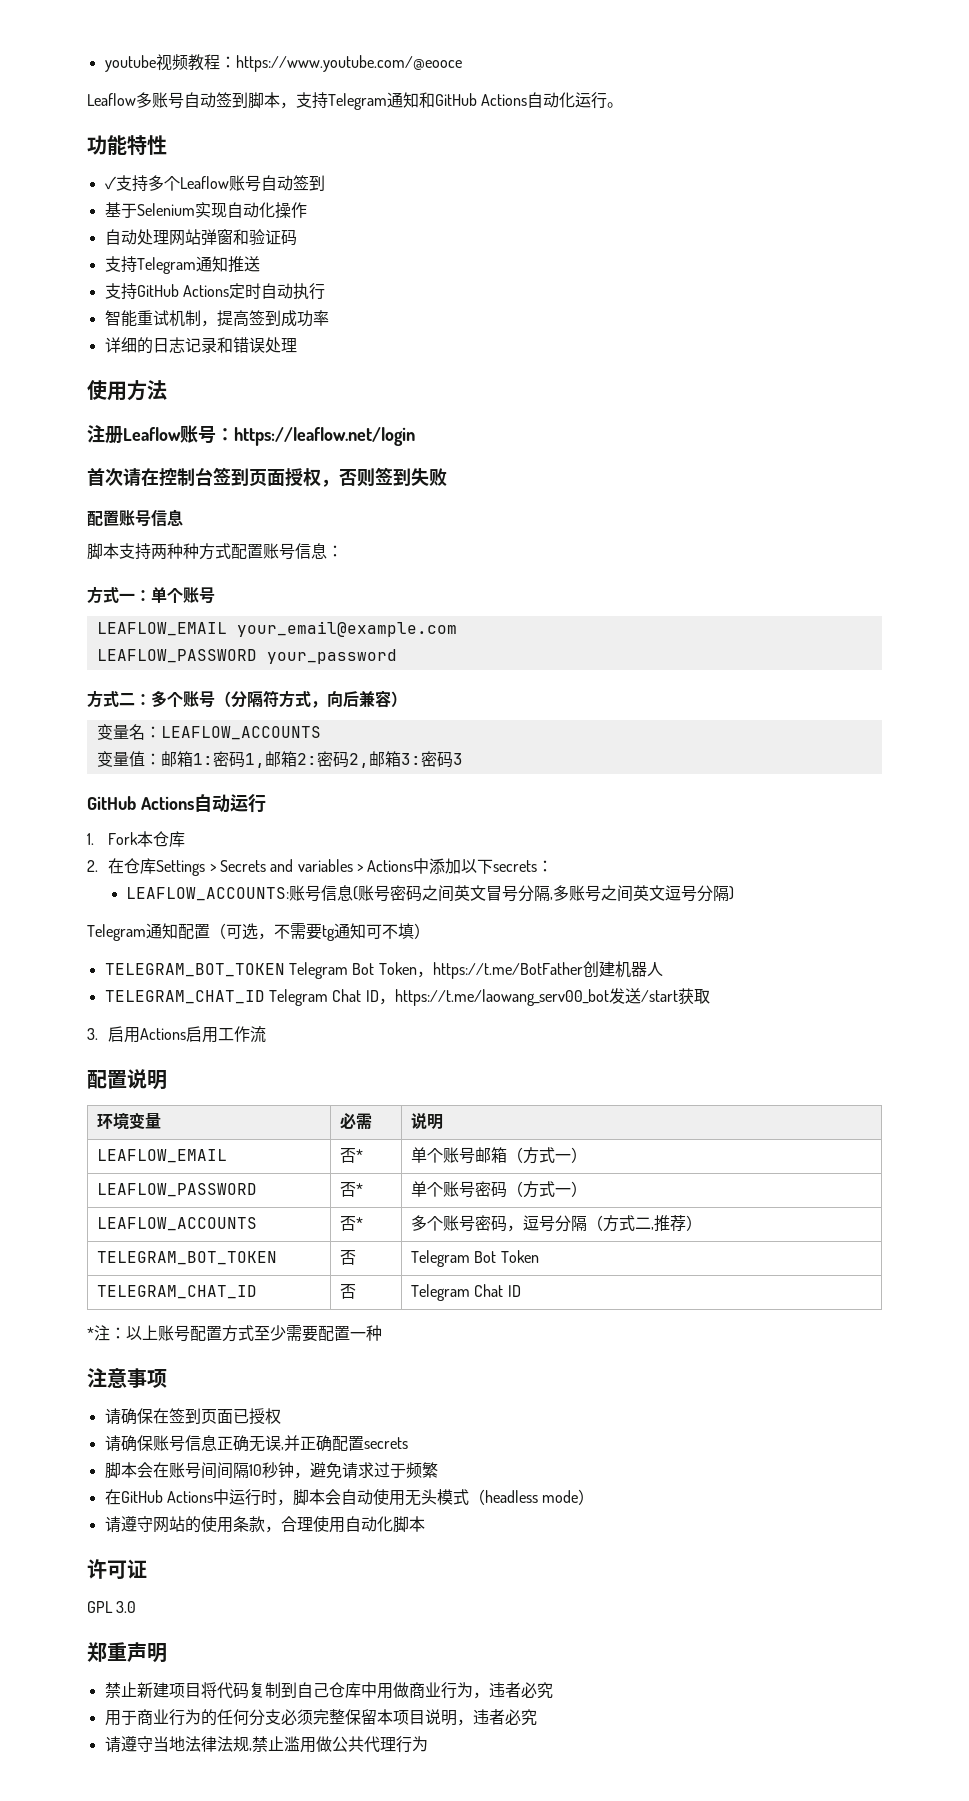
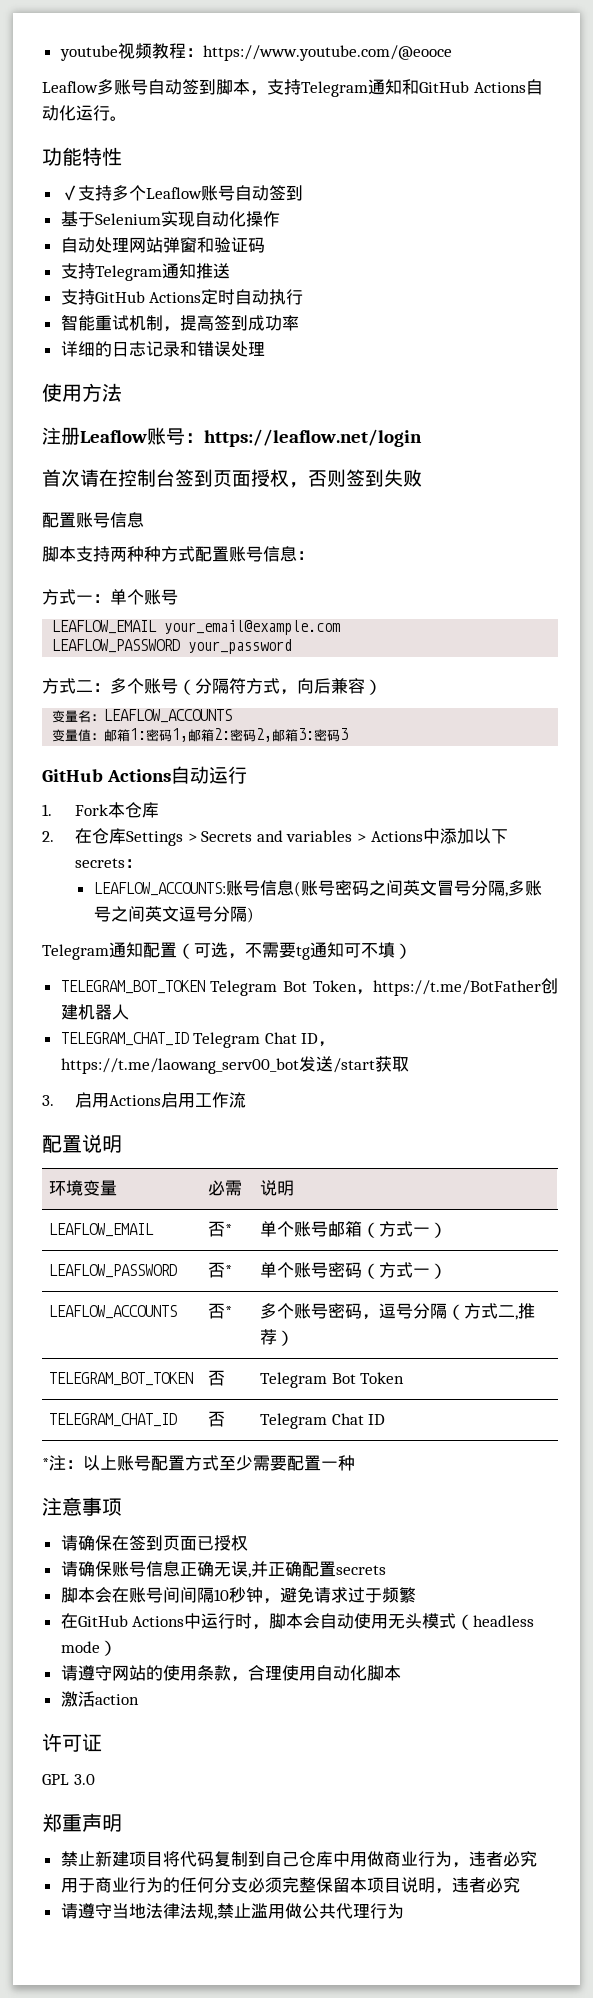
+ 激活action

